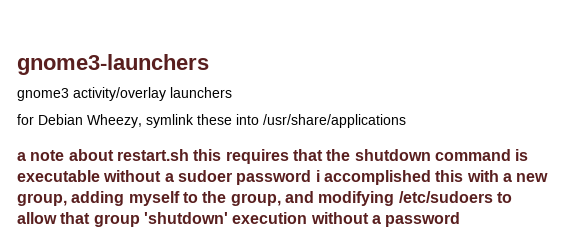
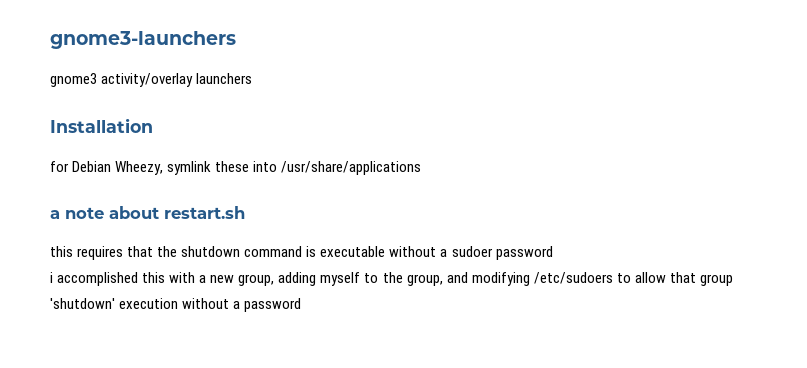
+ Installation
- a note about restart.sh this requires that the shutdown command is executable without a sudoer password i accomplished this with a new group, adding myself to the group, and modifying /etc/sudoers to allow that group 'shutdown' execution without a password
+ a note about restart.sh
+ this requires that the shutdown command is executable without a sudoer password
+ i accomplished this with a new group, adding myself to the group, and modifying /etc/sudoers to allow that group 'shutdown' execution without a password

